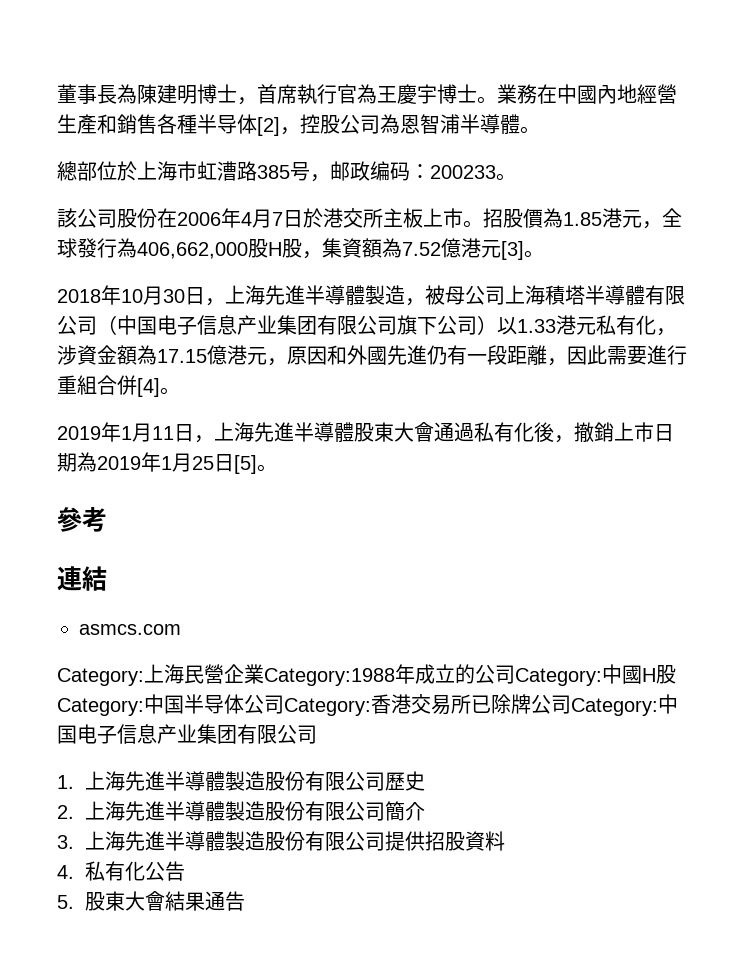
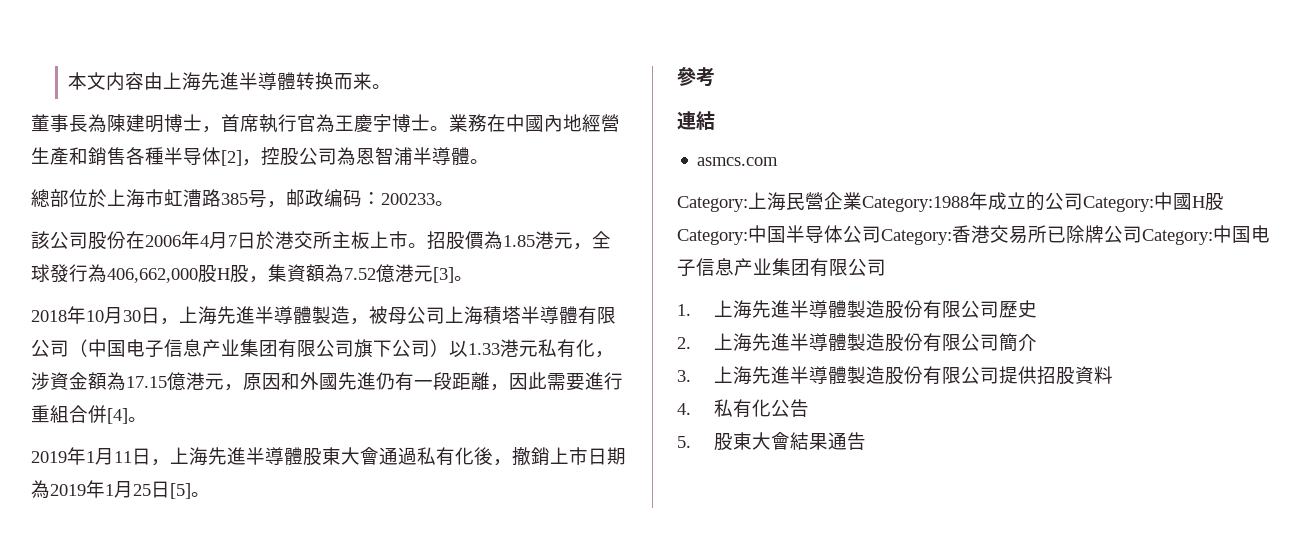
+ 本文内容由上海先進半導體转换而来。

